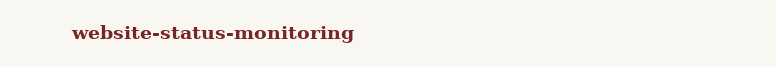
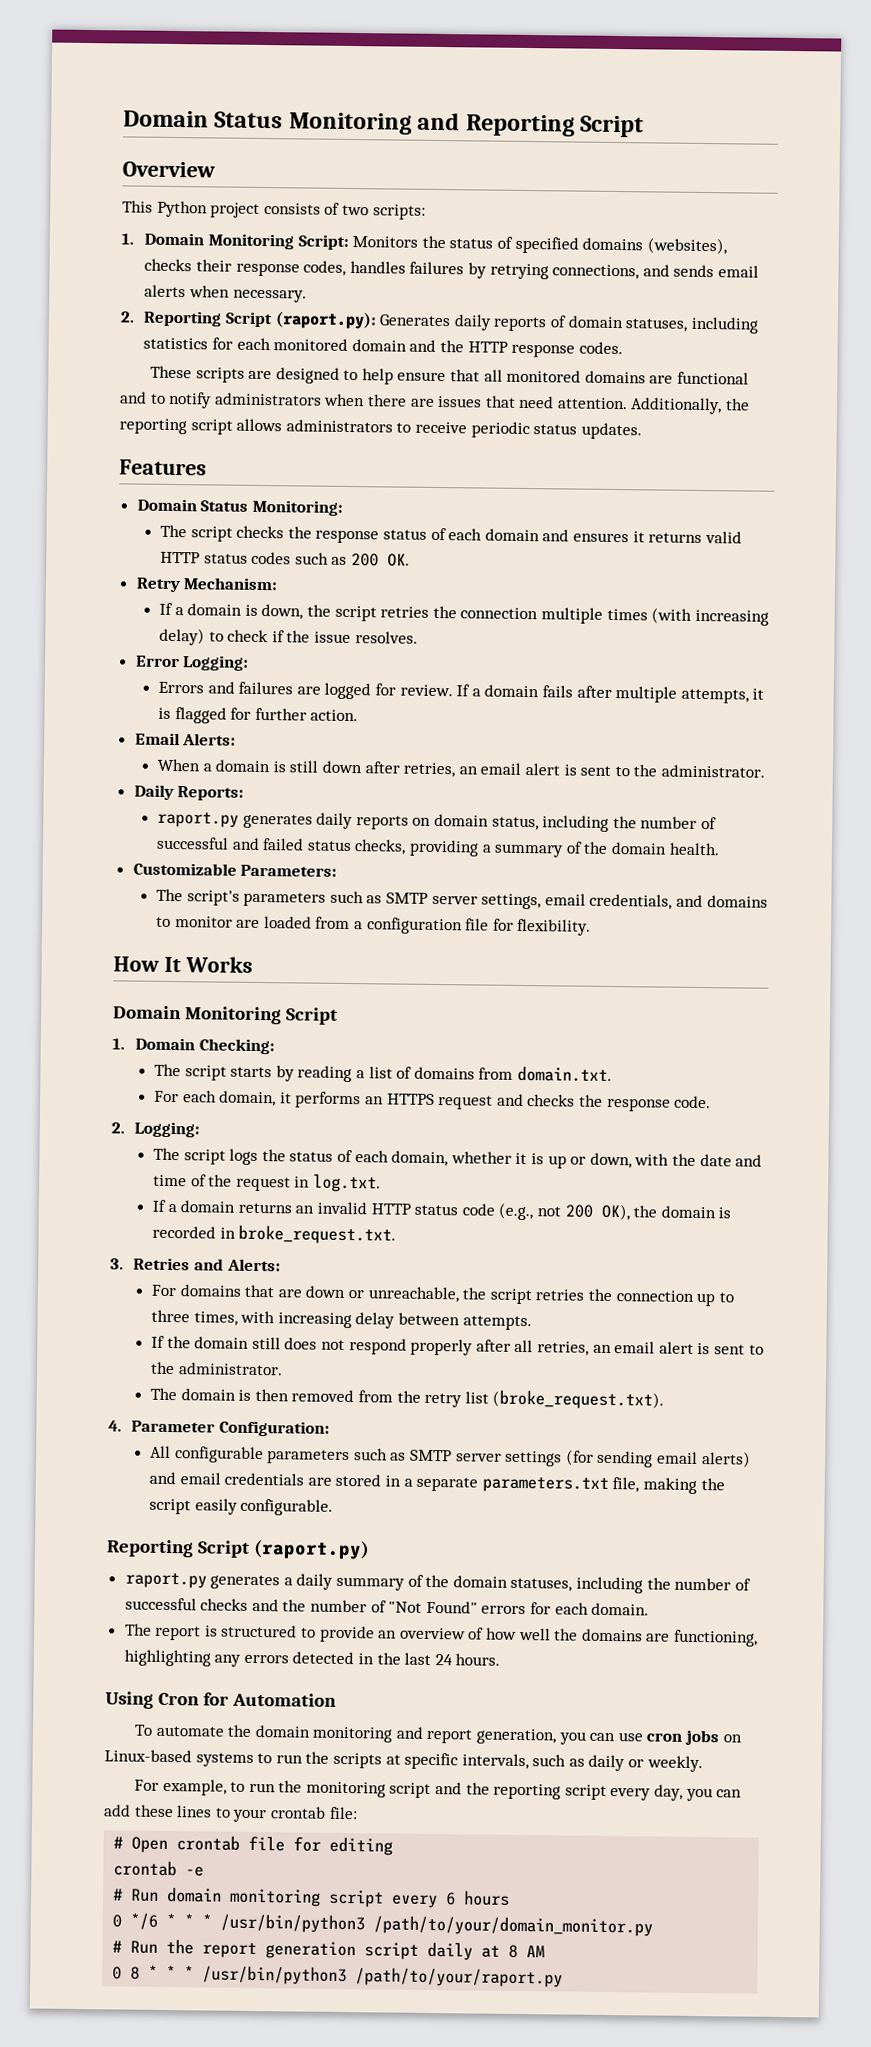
- website-status-monitoring
+ Domain Status Monitoring and Reporting Script
+ Overview
+ This Python project consists of two scripts:
+ 1. Domain Monitoring Script: Monitors the status of specified domains (websites), checks their response codes, handles failures by retrying connections, and sends email alerts when necessary.
+ 2. Reporting Script (raport.py): Generates daily reports of domain statuses, including statistics for each monitored domain and the HTTP response codes.
+ These scripts are designed to help ensure that all monitored domains are functional and to notify administrators when there are issues that need attention. Additionally, the reporting script allows administrators to receive periodic status updates.
+ Features
+ Domain Status Monitoring:
+ The script checks the response status of each domain and ensures it returns valid HTTP status codes such as 200 OK.
+ Retry Mechanism:
+ If a domain is down, the script retries the connection multiple times (with increasing delay) to check if the issue resolves.
+ Error Logging:
+ Errors and failures are logged for review. If a domain fails after multiple attempts, it is flagged for further action.
+ Email Alerts:
+ When a domain is still down after retries, an email alert is sent to the administrator.
+ Daily Reports:
+ raport.py generates daily reports on domain status, including the number of successful and failed status checks, providing a summary of the domain health.
+ Customizable Parameters:
+ The script's parameters such as SMTP server settings, email credentials, and domains to monitor are loaded from a configuration file for flexibility.
+ How It Works
+ Domain Monitoring Script
+ 1. Domain Checking:
+ The script starts by reading a list of domains from domain.txt.
+ For each domain, it performs an HTTPS request and checks the response code.
+ 2. Logging:
+ The script logs the status of each domain, whether it is up or down, with the date and time of the request in log.txt.
+ If a domain returns an invalid HTTP status code (e.g., not 200 OK), the domain is recorded in broke_request.txt.
+ 3. Retries and Alerts:
+ For domains that are down or unreachable, the script retries the connection up to three times, with increasing delay between attempts.
+ If the domain still does not respond properly after all retries, an email alert is sent to the administrator.
+ The domain is then removed from the retry list (broke_request.txt).
+ 4. Parameter Configuration:
+ All configurable parameters such as SMTP server settings (for sending email alerts) and email credentials are stored in a separate parameters.txt file, making the script easily configurable.
+ Reporting Script (raport.py)
+ raport.py generates a daily summary of the domain statuses, including the number of successful checks and the number of "Not Found" errors for each domain.
+ The report is structured to provide an overview of how well the domains are functioning, highlighting any errors detected in the last 24 hours.
+ Using Cron for Automation
+ To automate the domain monitoring and report generation, you can use cron jobs on Linux-based systems to run the scripts at specific intervals, such as daily or weekly.
+ For example, to run the monitoring script and the reporting script every day, you can add these lines to your crontab file:
+ # Open crontab file for editing
+ crontab -e
+ # Run domain monitoring script every 6 hours
+ 0 */6 * * * /usr/bin/python3 /path/to/your/domain_monitor.py
+ # Run the report generation script daily at 8 AM
+ 0 8 * * * /usr/bin/python3 /path/to/your/raport.py

